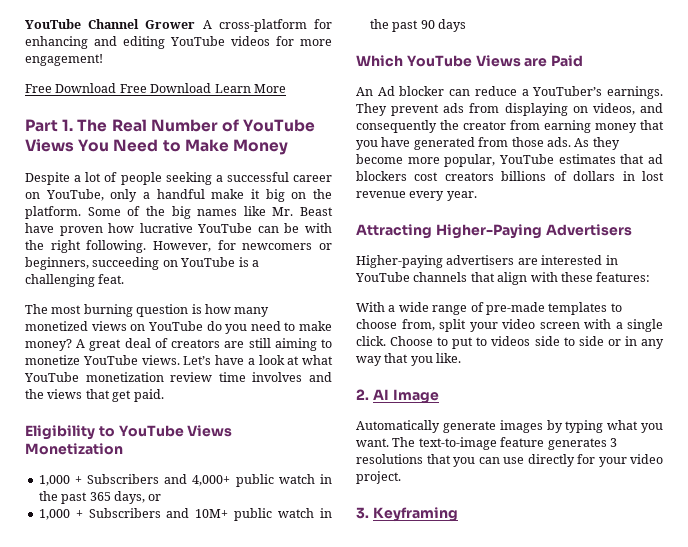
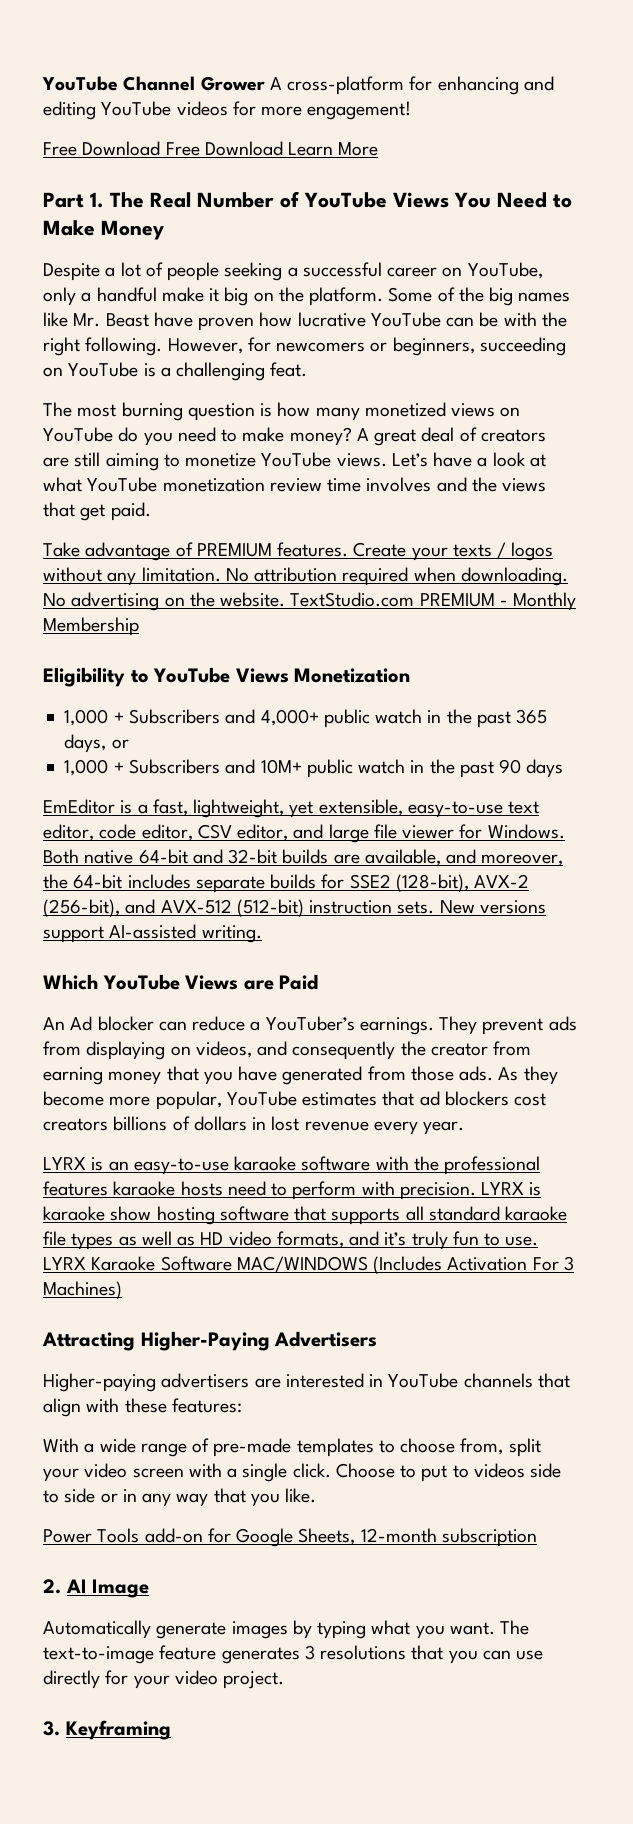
+ Take advantage of PREMIUM features. Create your texts / logos without any limitation. No attribution required when downloading. No advertising on the website. TextStudio.com PREMIUM - Monthly Membership
+ EmEditor is a fast, lightweight, yet extensible, easy-to-use text editor, code editor, CSV editor, and large file viewer for Windows. Both native 64-bit and 32-bit builds are available, and moreover, the 64-bit includes separate builds for SSE2 (128-bit), AVX-2 (256-bit), and AVX-512 (512-bit) instruction sets. New versions support AI-assisted writing.
+ LYRX is an easy-to-use karaoke software with the professional features karaoke hosts need to perform with precision. LYRX is karaoke show hosting software that supports all standard karaoke file types as well as HD video formats, and it’s truly fun to use. LYRX Karaoke Software MAC/WINDOWS (Includes Activation For 3 Machines)
+ Power Tools add-on for Google Sheets, 12-month subscription

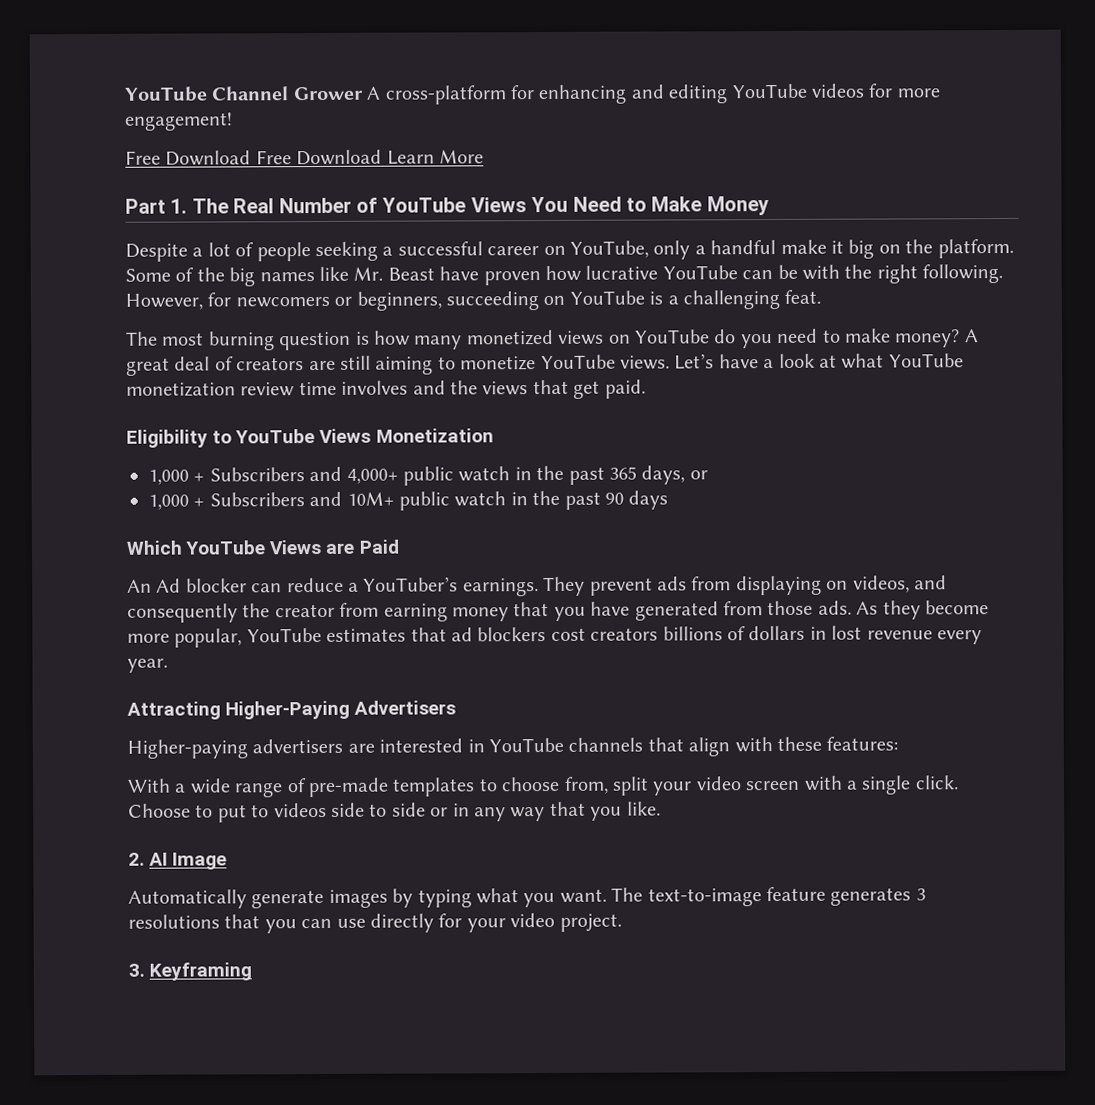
- Take advantage of PREMIUM features. Create your texts / logos without any limitation. No attribution required when downloading. No advertising on the website. TextStudio.com PREMIUM - Monthly Membership
- EmEditor is a fast, lightweight, yet extensible, easy-to-use text editor, code editor, CSV editor, and large file viewer for Windows. Both native 64-bit and 32-bit builds are available, and moreover, the 64-bit includes separate builds for SSE2 (128-bit), AVX-2 (256-bit), and AVX-512 (512-bit) instruction sets. New versions support AI-assisted writing.
- LYRX is an easy-to-use karaoke software with the professional features karaoke hosts need to perform with precision. LYRX is karaoke show hosting software that supports all standard karaoke file types as well as HD video formats, and it’s truly fun to use. LYRX Karaoke Software MAC/WINDOWS (Includes Activation For 3 Machines)
- Power Tools add-on for Google Sheets, 12-month subscription

